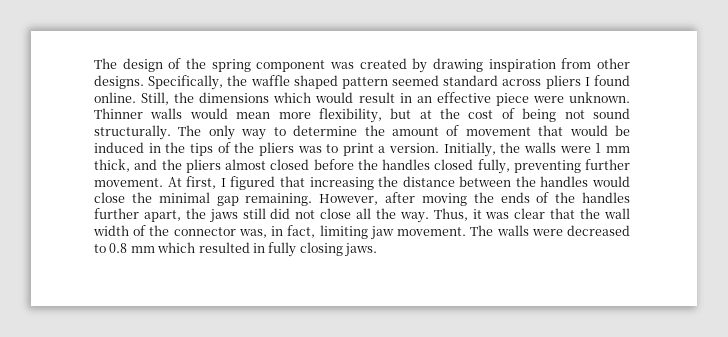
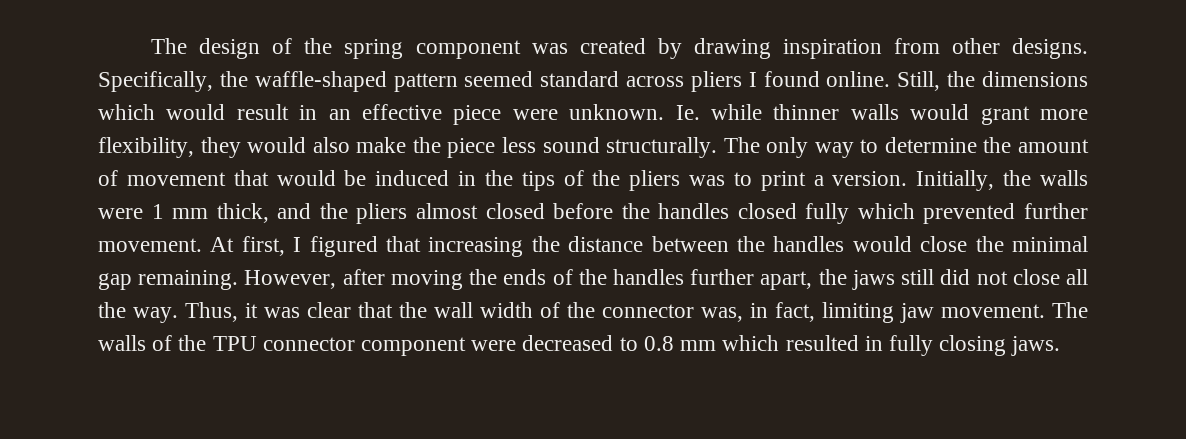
- Specifically, the waffle shaped pattern seemed standard across pliers I found online.
+ Specifically, the waffle-shaped pattern seemed standard across pliers I found online.
- Thinner walls would mean more flexibility, but at the cost of being not sound structurally.
+ Ie. while thinner walls would grant more flexibility, they would also make the piece less sound structurally.
- Initially, the walls were 1 mm thick, and the pliers almost closed before the handles closed fully, preventing further movement.
+ Initially, the walls were 1 mm thick, and the pliers almost closed before the handles closed fully which prevented further movement.
- The walls were decreased to 0.8 mm which resulted in fully closing jaws.
+ The walls of the TPU connector component were decreased to 0.8 mm which resulted in fully closing jaws.

